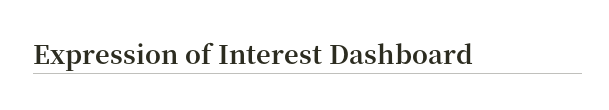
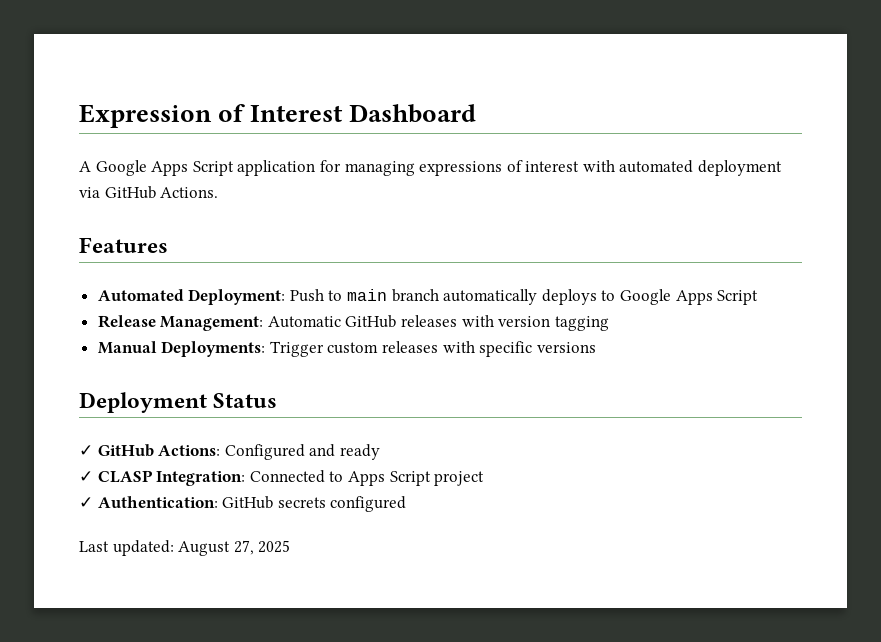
+ A Google Apps Script application for managing expressions of interest with automated deployment via GitHub Actions.
+ Features
+ Automated Deployment: Push to main branch automatically deploys to Google Apps Script
+ Release Management: Automatic GitHub releases with version tagging
+ Manual Deployments: Trigger custom releases with specific versions
+ Deployment Status
+ ✓ GitHub Actions: Configured and ready
+ ✓ CLASP Integration: Connected to Apps Script project
+ ✓ Authentication: GitHub secrets configured
+ Last updated: August 27, 2025

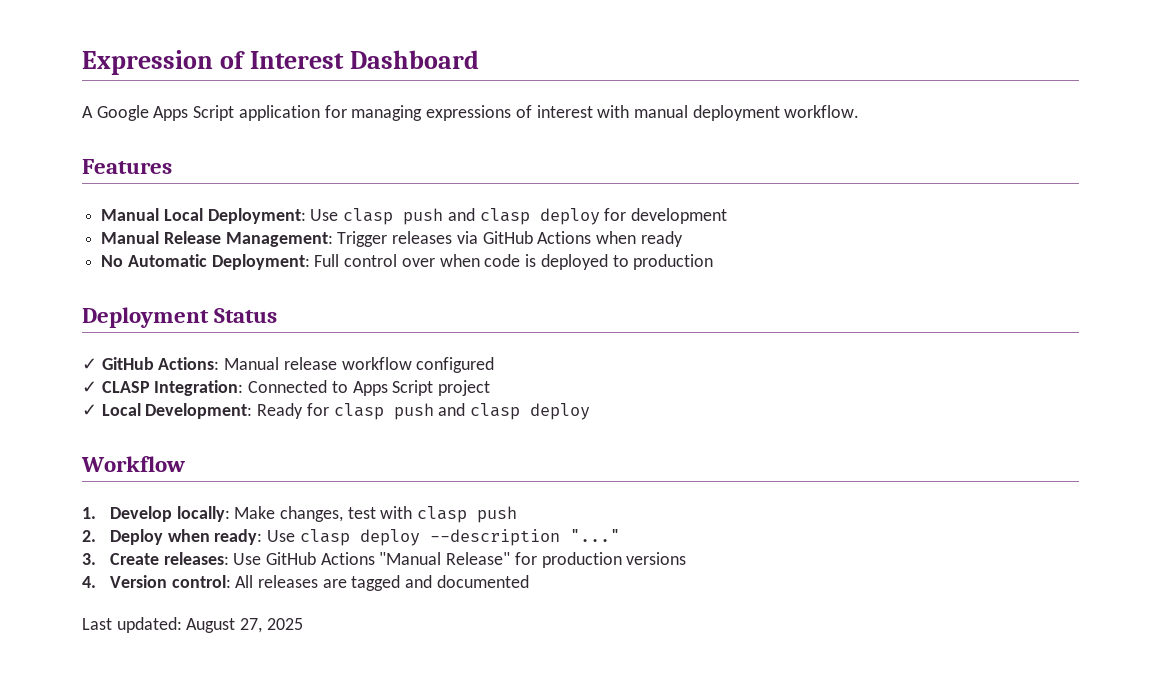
- A Google Apps Script application for managing expressions of interest with automated deployment via GitHub Actions.
+ A Google Apps Script application for managing expressions of interest with manual deployment workflow.
  Features
- Automated Deployment: Push to main branch automatically deploys to Google Apps Script
- Release Management: Automatic GitHub releases with version tagging
- Manual Deployments: Trigger custom releases with specific versions
+ Manual Local Deployment: Use clasp push and clasp deploy for development
+ Manual Release Management: Trigger releases via GitHub Actions when ready
+ No Automatic Deployment: Full control over when code is deployed to production
- ✓ GitHub Actions: Configured and ready
+ ✓ GitHub Actions: Manual release workflow configured
- ✓ Authentication: GitHub secrets configured
+ ✓ Local Development: Ready for clasp push and clasp deploy
+ Workflow
+ 1. Develop locally: Make changes, test with clasp push
+ 2. Deploy when ready: Use clasp deploy --description "..."
+ 3. Create releases: Use GitHub Actions "Manual Release" for production versions
+ 4. Version control: All releases are tagged and documented

